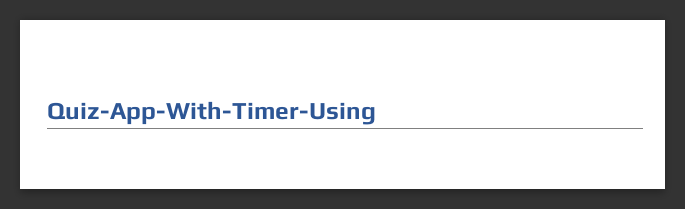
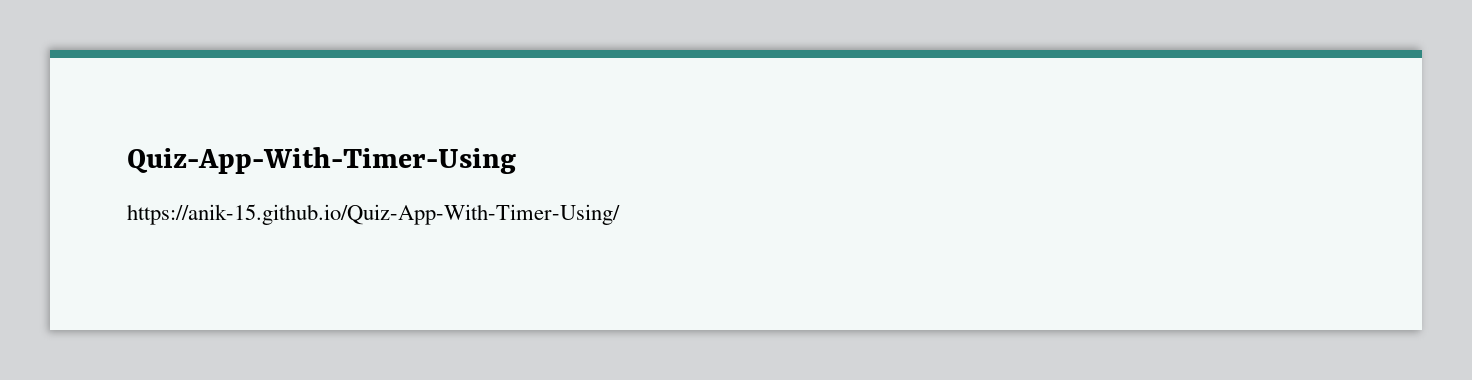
+ https://anik-15.github.io/Quiz-App-With-Timer-Using/

